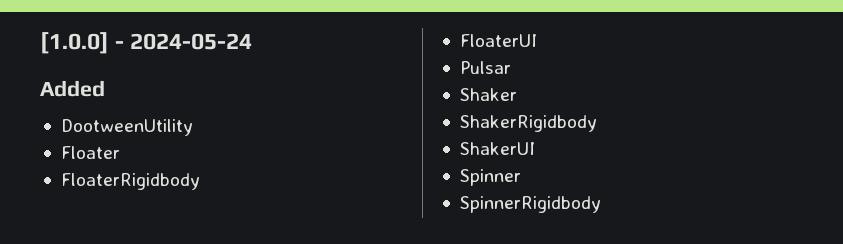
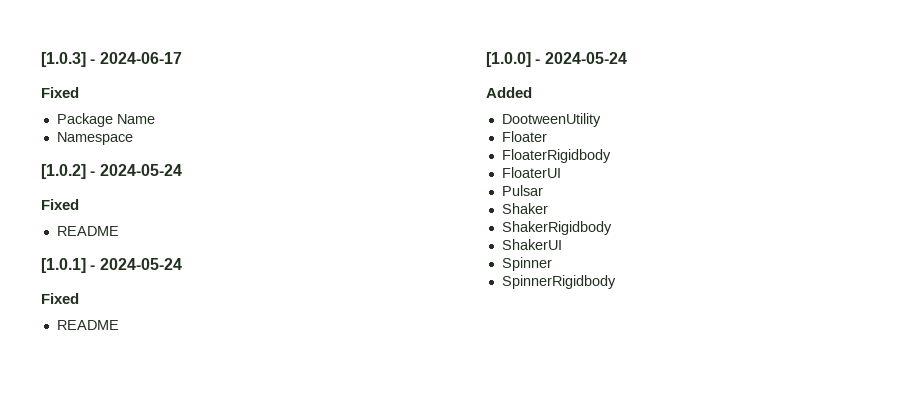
+ [1.0.3] - 2024-06-17
+ Fixed
+ Package Name
+ Namespace
+ [1.0.2] - 2024-05-24
+ Fixed
+ README
+ [1.0.1] - 2024-05-24
+ Fixed
+ README

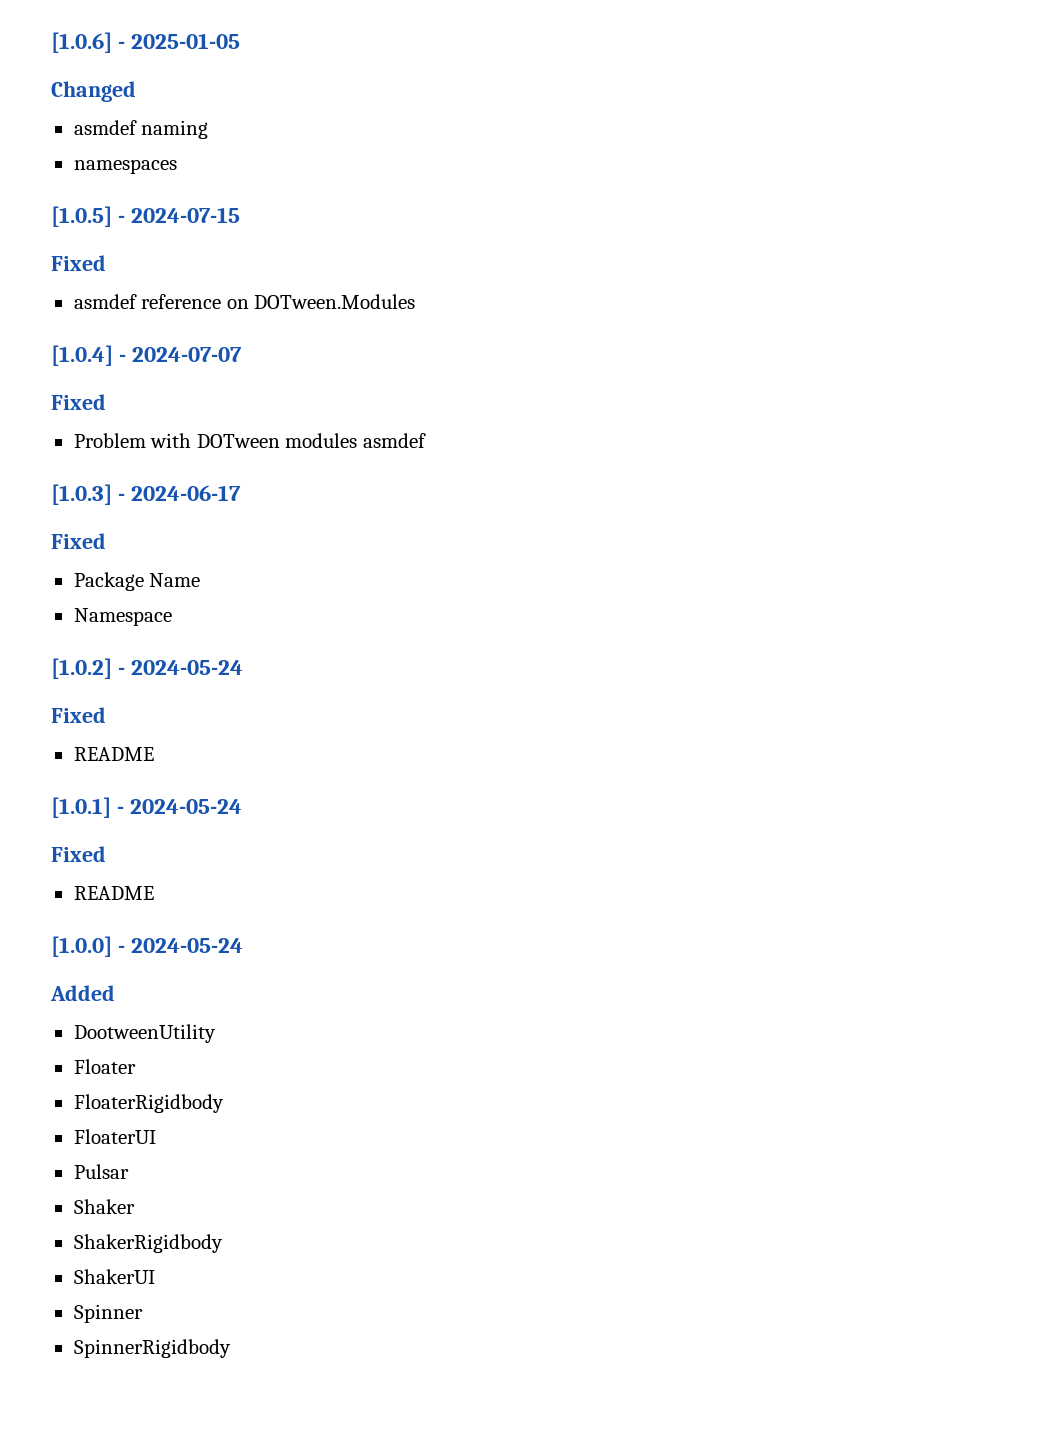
+ [1.0.6] - 2025-01-05
+ Changed
+ asmdef naming
+ namespaces
+ [1.0.5] - 2024-07-15
+ Fixed
+ asmdef reference on DOTween.Modules
+ [1.0.4] - 2024-07-07
+ Fixed
+ Problem with DOTween modules asmdef

